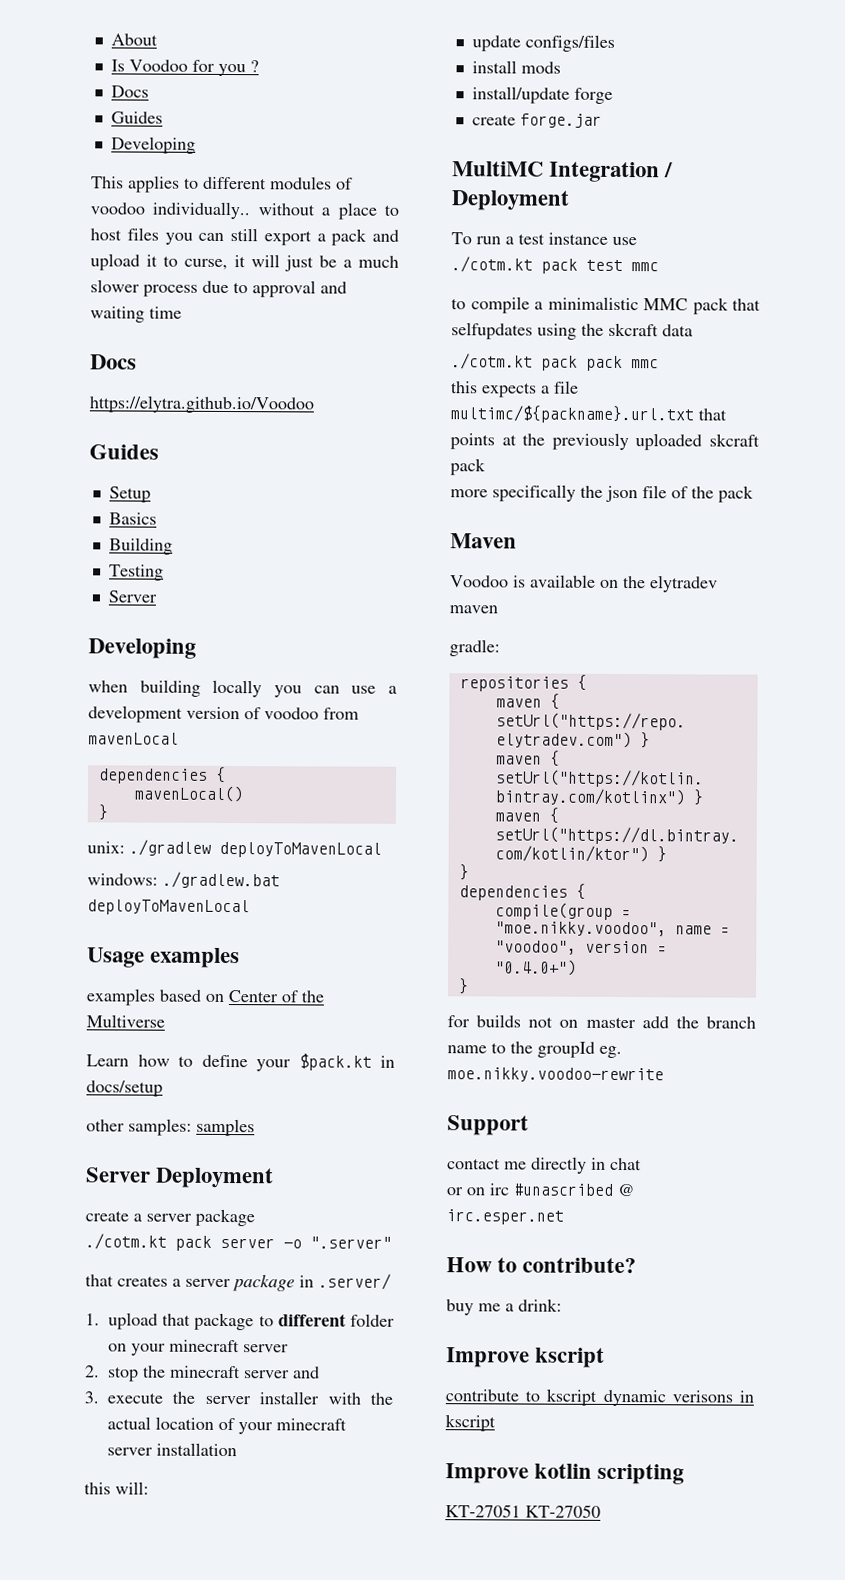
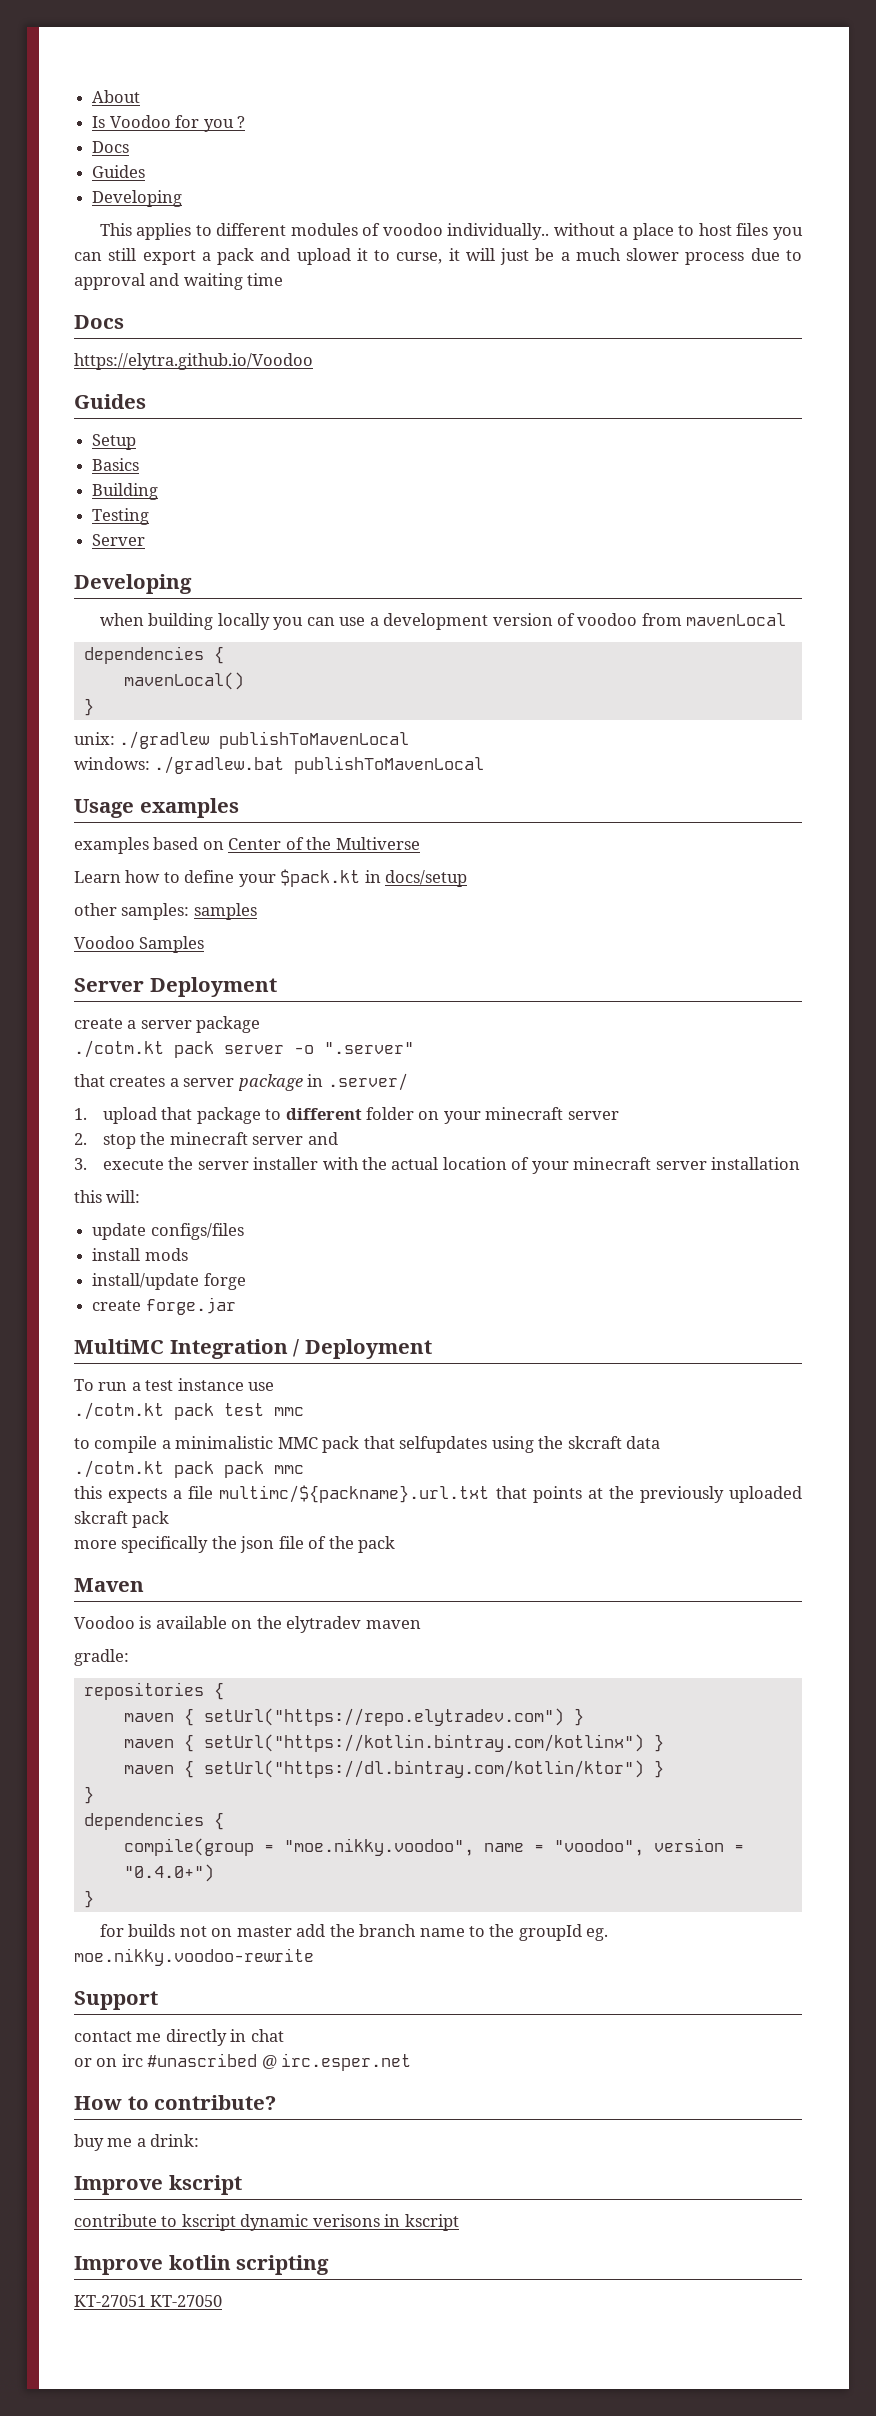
- unix: ./gradlew deployToMavenLocal
+ unix: ./gradlew publishToMavenLocal
- windows: ./gradlew.bat deployToMavenLocal
+ windows: ./gradlew.bat publishToMavenLocal
+ Voodoo Samples

